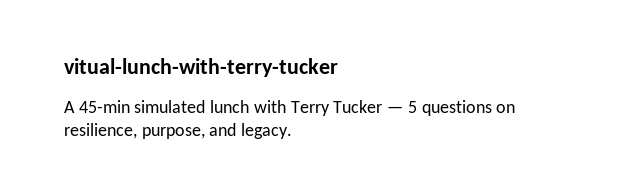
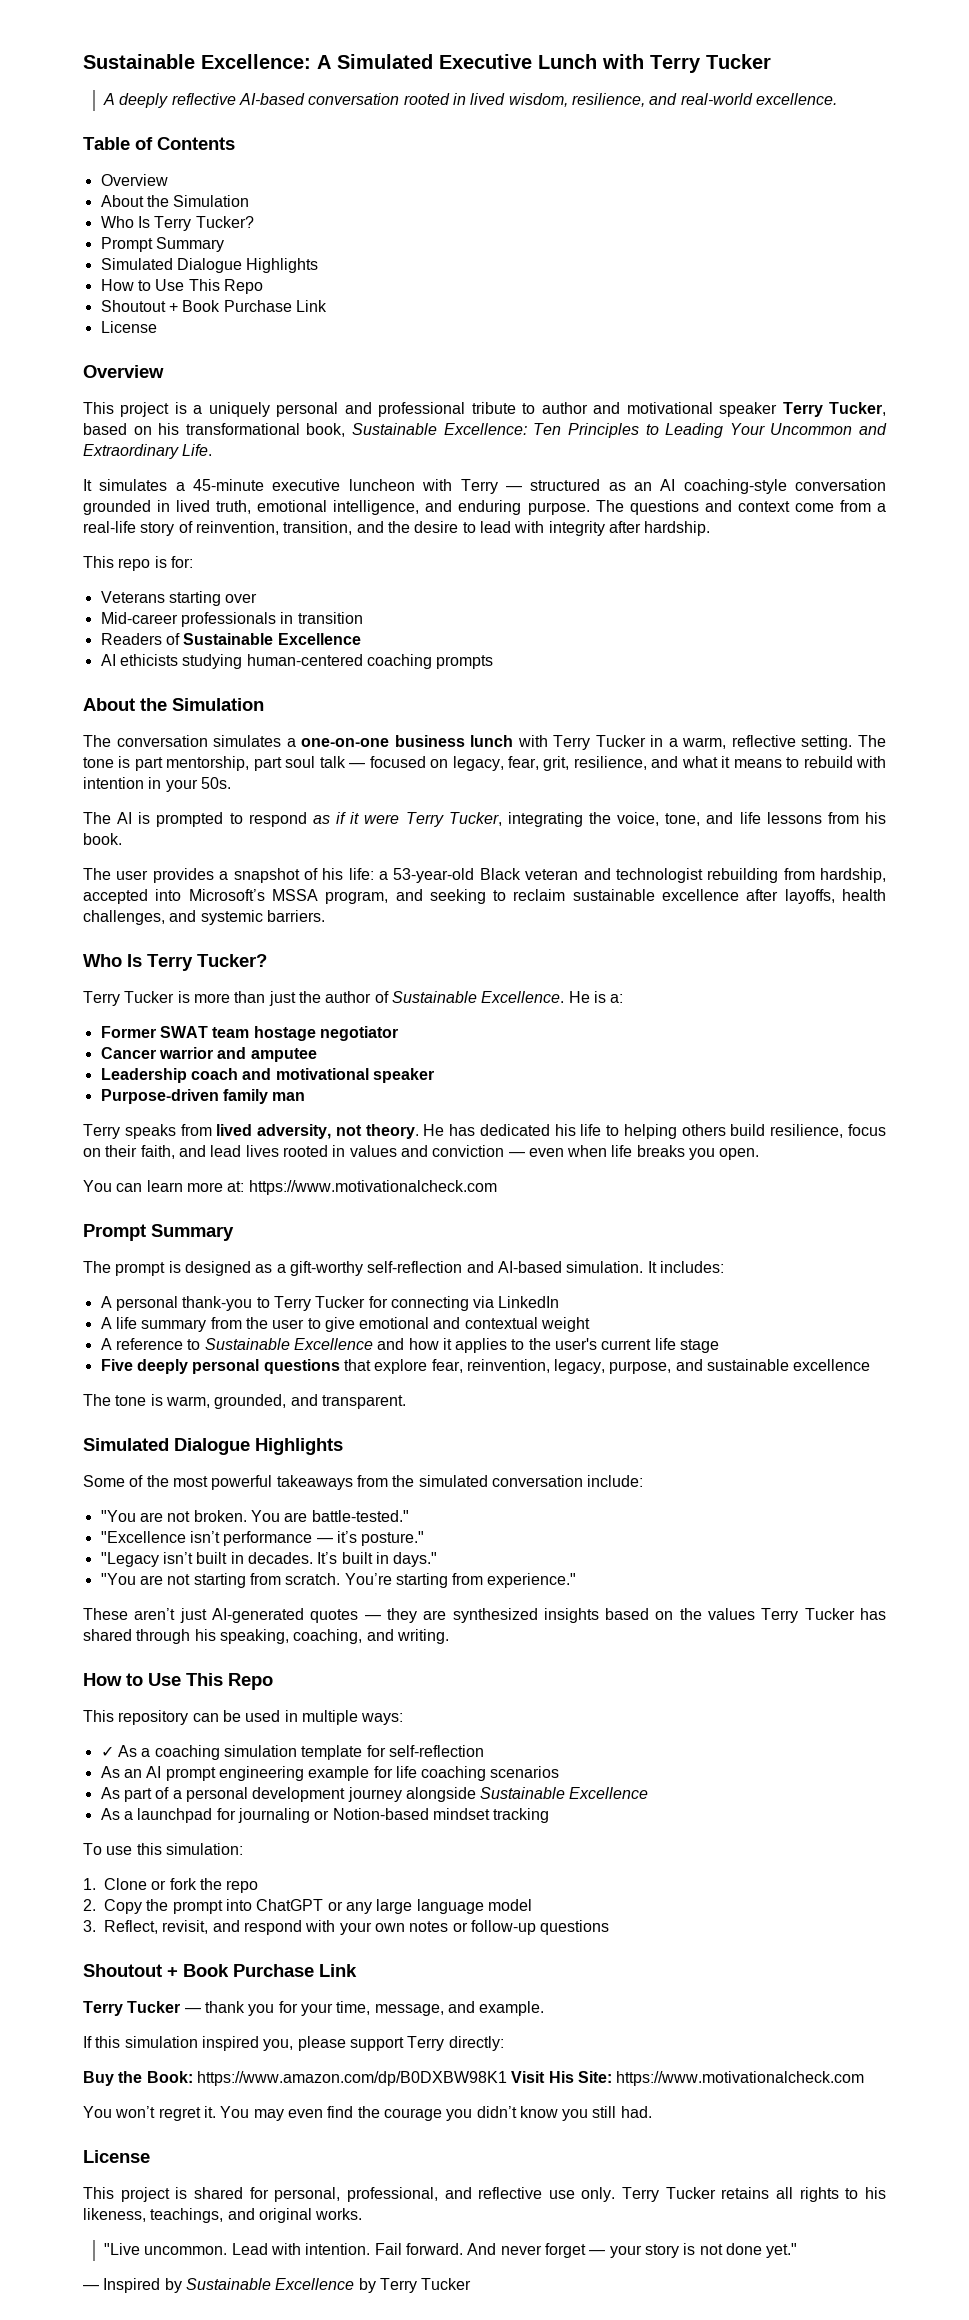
- vitual-lunch-with-terry-tucker
- A 45-min simulated lunch with Terry Tucker — 5 questions on resilience, purpose, and legacy.
+ Sustainable Excellence: A Simulated Executive Lunch with Terry Tucker
+ A deeply reflective AI-based conversation rooted in lived wisdom, resilience, and real-world excellence.
+ Table of Contents
+ Overview
+ About the Simulation
+ Who Is Terry Tucker?
+ Prompt Summary
+ Simulated Dialogue Highlights
+ How to Use This Repo
+ Shoutout + Book Purchase Link
+ License
+ Overview
+ This project is a uniquely personal and professional tribute to author and motivational speaker Terry Tucker, based on his transformational book, Sustainable Excellence: Ten Principles to Leading Your Uncommon and Extraordinary Life.
+ It simulates a 45-minute executive luncheon with Terry — structured as an AI coaching-style conversation grounded in lived truth, emotional intelligence, and enduring purpose. The questions and context come from a real-life story of reinvention, transition, and the desire to lead with integrity after hardship.
+ This repo is for:
+ Veterans starting over
+ Mid-career professionals in transition
+ Readers of Sustainable Excellence
+ AI ethicists studying human-centered coaching prompts
+ About the Simulation
+ The conversation simulates a one-on-one business lunch with Terry Tucker in a warm, reflective setting. The tone is part mentorship, part soul talk — focused on legacy, fear, grit, resilience, and what it means to rebuild with intention in your 50s.
+ The AI is prompted to respond as if it were Terry Tucker, integrating the voice, tone, and life lessons from his book.
+ The user provides a snapshot of his life: a 53-year-old Black veteran and technologist rebuilding from hardship, accepted into Microsoft’s MSSA program, and seeking to reclaim sustainable excellence after layoffs, health challenges, and systemic barriers.
+ Who Is Terry Tucker?
+ Terry Tucker is more than just the author of Sustainable Excellence. He is a:
+ Former SWAT team hostage negotiator
+ Cancer warrior and amputee
+ Leadership coach and motivational speaker
+ Purpose-driven family man
+ Terry speaks from lived adversity, not theory. He has dedicated his life to helping others build resilience, focus on their faith, and lead lives rooted in values and conviction — even when life breaks you open.
+ You can learn more at: https://www.motivationalcheck.com
+ Prompt Summary
+ The prompt is designed as a gift-worthy self-reflection and AI-based simulation. It includes:
+ A personal thank-you to Terry Tucker for connecting via LinkedIn
+ A life summary from the user to give emotional and contextual weight
+ A reference to Sustainable Excellence and how it applies to the user's current life stage
+ Five deeply personal questions that explore fear, reinvention, legacy, purpose, and sustainable excellence
+ The tone is warm, grounded, and transparent.
+ Simulated Dialogue Highlights
+ Some of the most powerful takeaways from the simulated conversation include:
+ "You are not broken. You are battle-tested."
+ "Excellence isn’t performance — it’s posture."
+ "Legacy isn’t built in decades. It’s built in days."
+ "You are not starting from scratch. You’re starting from experience."
+ These aren’t just AI-generated quotes — they are synthesized insights based on the values Terry Tucker has shared through his speaking, coaching, and writing.
+ How to Use This Repo
+ This repository can be used in multiple ways:
+ ✓ As a coaching simulation template for self-reflection
+ As an AI prompt engineering example for life coaching scenarios
+ As part of a personal development journey alongside Sustainable Excellence
+ As a launchpad for journaling or Notion-based mindset tracking
+ To use this simulation:
+ 1. Clone or fork the repo
+ 2. Copy the prompt into ChatGPT or any large language model
+ 3. Reflect, revisit, and respond with your own notes or follow-up questions
+ Shoutout + Book Purchase Link
+ Terry Tucker — thank you for your time, message, and example.
+ If this simulation inspired you, please support Terry directly:
+ Buy the Book: https://www.amazon.com/dp/B0DXBW98K1 Visit His Site: https://www.motivationalcheck.com
+ You won’t regret it. You may even find the courage you didn’t know you still had.
+ License
+ This project is shared for personal, professional, and reflective use only. Terry Tucker retains all rights to his likeness, teachings, and original works.
+ "Live uncommon. Lead with intention. Fail forward. And never forget — your story is not done yet."
+ — Inspired by Sustainable Excellence by Terry Tucker

